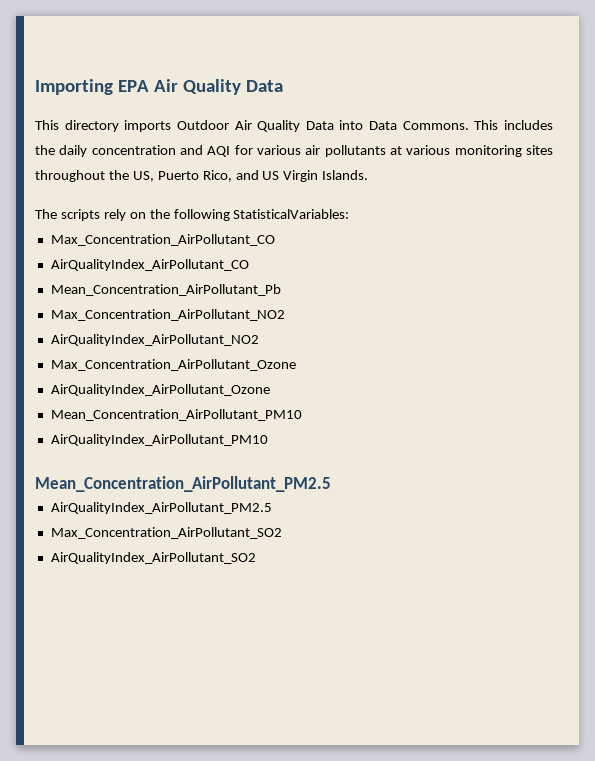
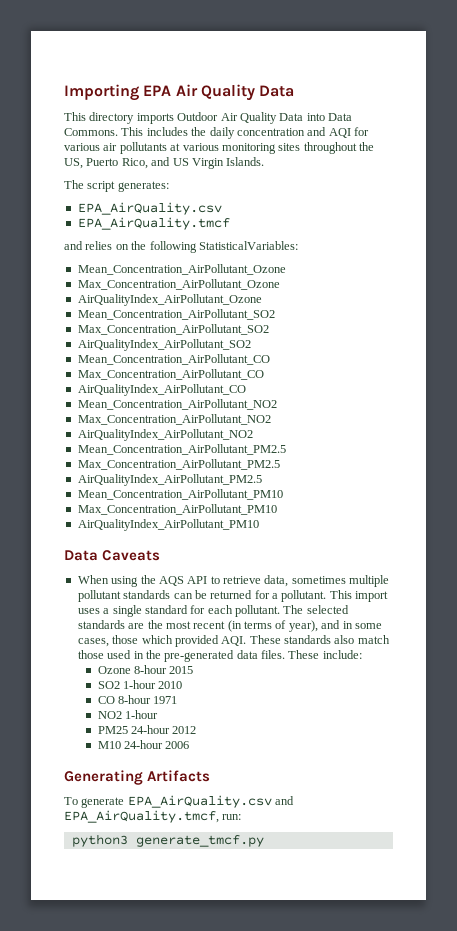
- The scripts rely on the following StatisticalVariables:
+ The script generates:
+ EPA_AirQuality.csv
+ EPA_AirQuality.tmcf
+ and relies on the following StatisticalVariables:
+ Mean_Concentration_AirPollutant_Ozone
+ Max_Concentration_AirPollutant_Ozone
+ AirQualityIndex_AirPollutant_Ozone
+ Mean_Concentration_AirPollutant_SO2
+ Max_Concentration_AirPollutant_SO2
+ AirQualityIndex_AirPollutant_SO2
+ Mean_Concentration_AirPollutant_CO
- Mean_Concentration_AirPollutant_Pb
+ Mean_Concentration_AirPollutant_NO2
- Max_Concentration_AirPollutant_Ozone
- AirQualityIndex_AirPollutant_Ozone
+ Mean_Concentration_AirPollutant_PM2.5
+ Max_Concentration_AirPollutant_PM2.5
+ AirQualityIndex_AirPollutant_PM2.5
+ Max_Concentration_AirPollutant_PM10
- Mean_Concentration_AirPollutant_PM2.5
- AirQualityIndex_AirPollutant_PM2.5
- Max_Concentration_AirPollutant_SO2
- AirQualityIndex_AirPollutant_SO2
+ Data Caveats
+ When using the AQS API to retrieve data, sometimes multiple pollutant standards can be returned for a pollutant. This import uses a single standard for each pollutant. The selected standards are the most recent (in terms of year), and in some cases, those which provided AQI. These standards also match those used in the pre-generated data files. These include:
+ Ozone 8-hour 2015
+ SO2 1-hour 2010
+ CO 8-hour 1971
+ NO2 1-hour
+ PM25 24-hour 2012
+ M10 24-hour 2006
+ Generating Artifacts
+ To generate EPA_AirQuality.csv and EPA_AirQuality.tmcf, run:
+ python3 generate_tmcf.py

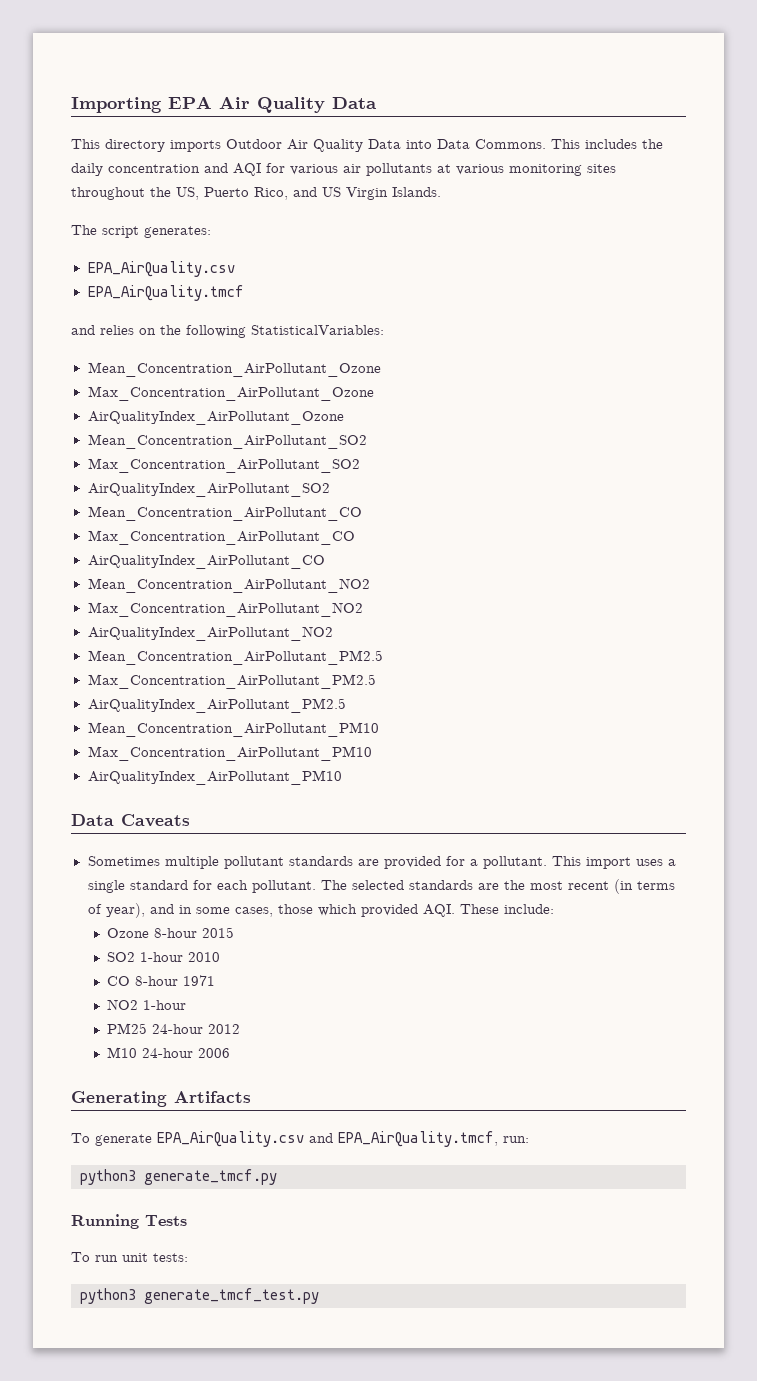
- When using the AQS API to retrieve data, sometimes multiple pollutant standards can be returned for a pollutant.
+ Sometimes multiple pollutant standards are provided for a pollutant.
- The selected standards are the most recent (in terms of year), and in some cases, those which provided AQI. These standards also match those used in the pre-generated data files. These include:
+ The selected standards are the most recent (in terms of year), and in some cases, those which provided AQI. These include:
+ Running Tests
+ To run unit tests:
+ python3 generate_tmcf_test.py

